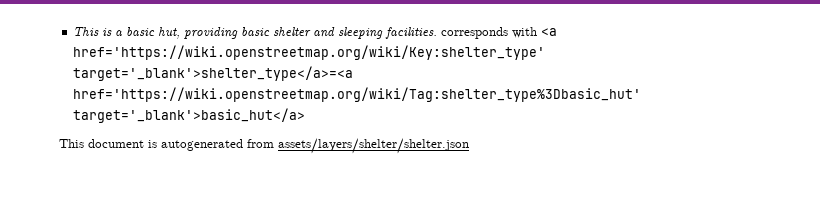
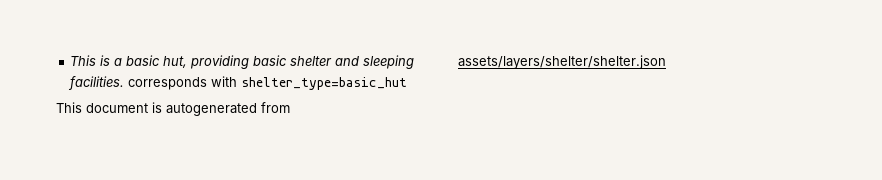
- This is a basic hut, providing basic shelter and sleeping facilities. corresponds with <a href='https://wiki.openstreetmap.org/wiki/Key:shelter_type' target='_blank'>shelter_type</a>=<a href='https://wiki.openstreetmap.org/wiki/Tag:shelter_type%3Dbasic_hut' target='_blank'>basic_hut</a>
+ This is a basic hut, providing basic shelter and sleeping facilities. corresponds with shelter_type=basic_hut

